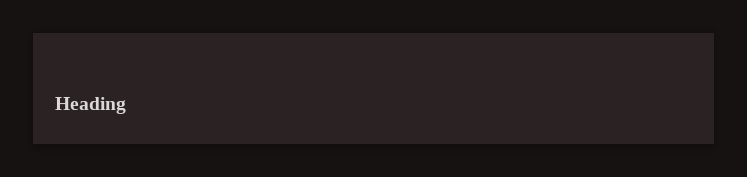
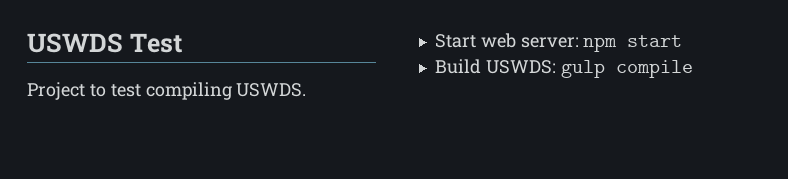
- Heading
+ USWDS Test
+ Project to test compiling USWDS.
+ Start web server: npm start
+ Build USWDS: gulp compile

